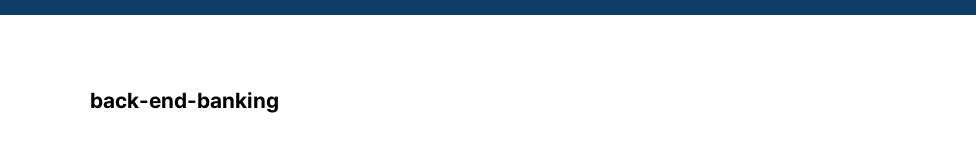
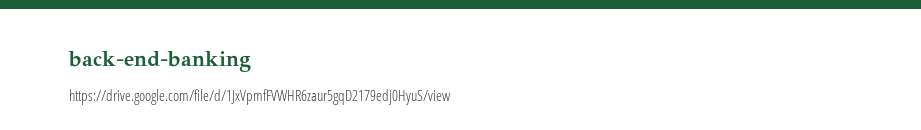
+ https://drive.google.com/file/d/1JxVpmfFVWHR6zaur5gqD2179edj0HyuS/view

